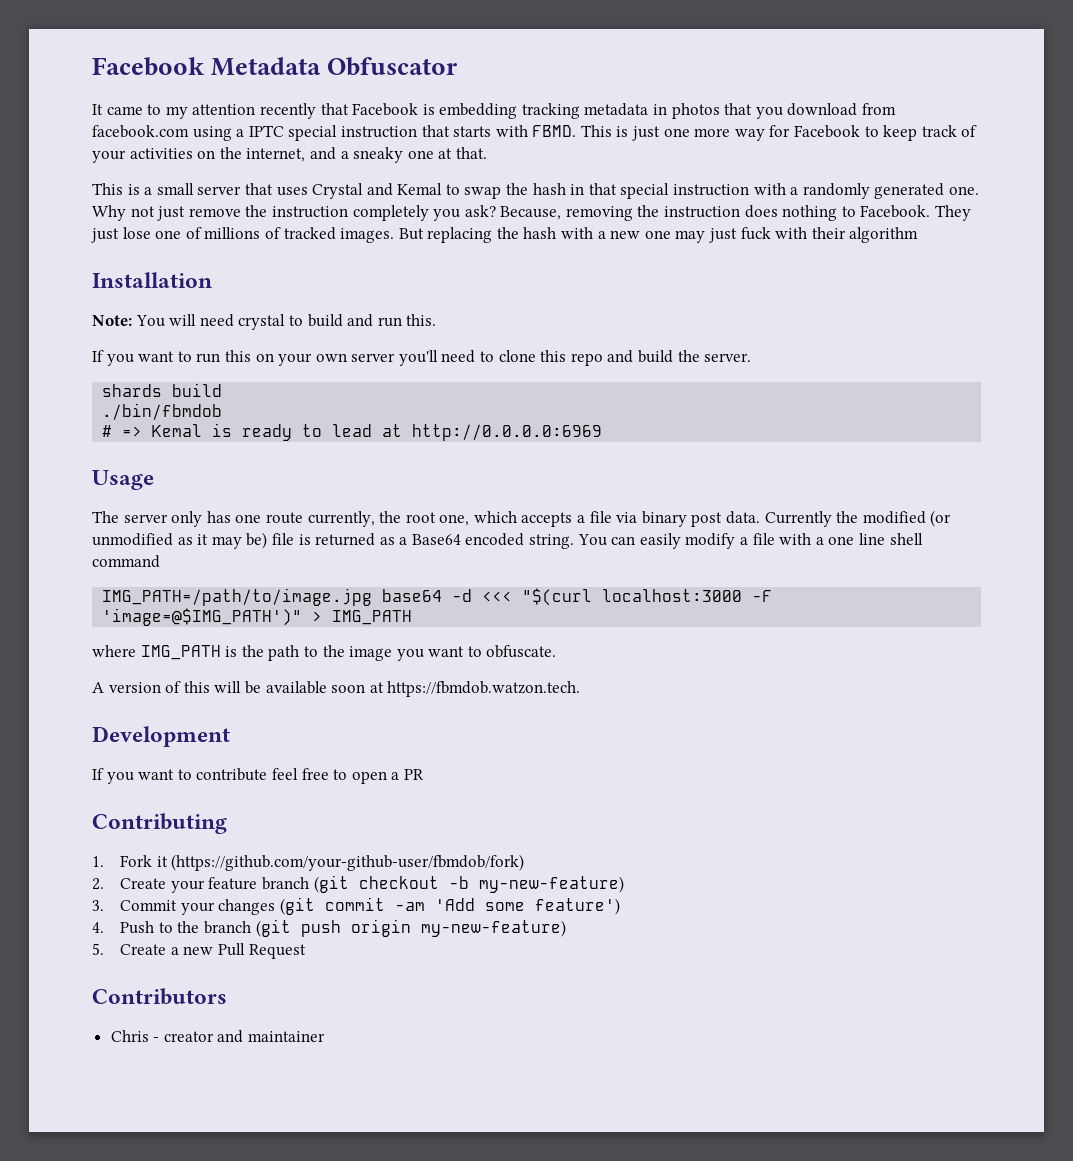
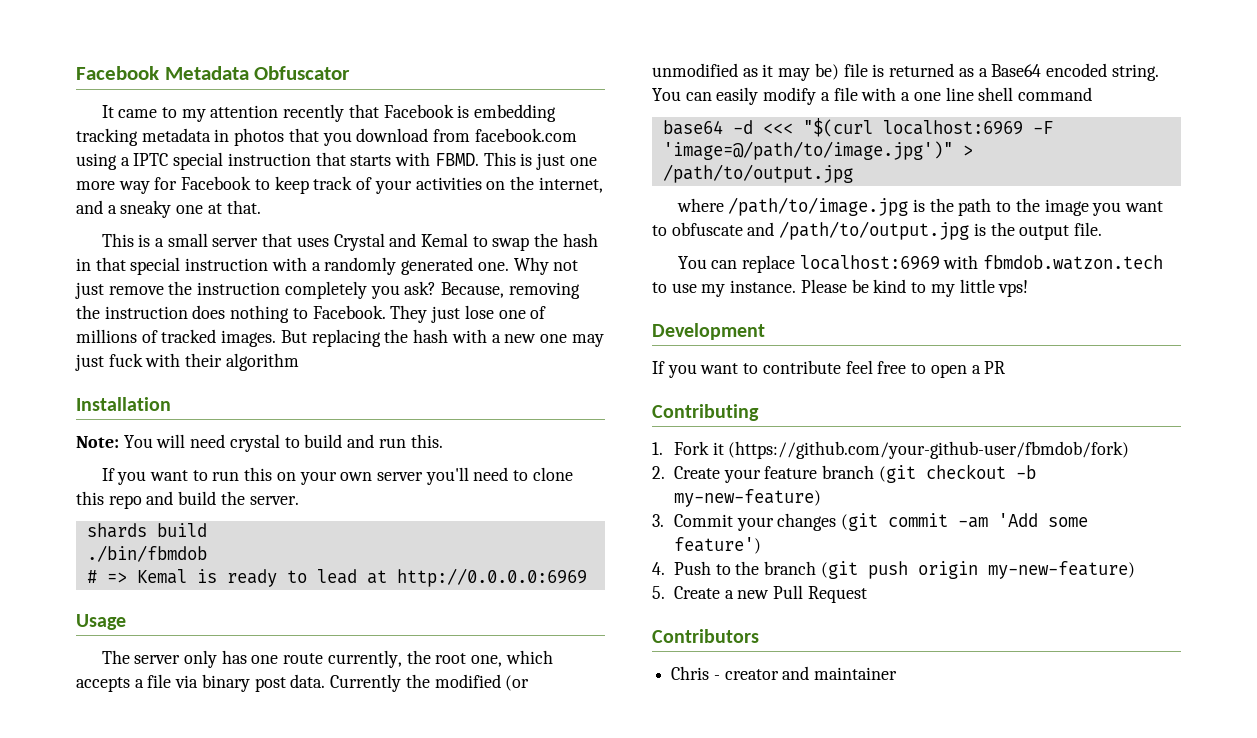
- IMG_PATH=/path/to/image.jpg base64 -d <<< "$(curl localhost:3000 -F 'image=@$IMG_PATH')" > IMG_PATH
+ base64 -d <<< "$(curl localhost:6969 -F 'image=@/path/to/image.jpg')" > /path/to/output.jpg
- where IMG_PATH is the path to the image you want to obfuscate.
- A version of this will be available soon at https://fbmdob.watzon.tech.
+ where /path/to/image.jpg is the path to the image you want to obfuscate and /path/to/output.jpg is the output file.
+ You can replace localhost:6969 with fbmdob.watzon.tech to use my instance. Please be kind to my little vps!

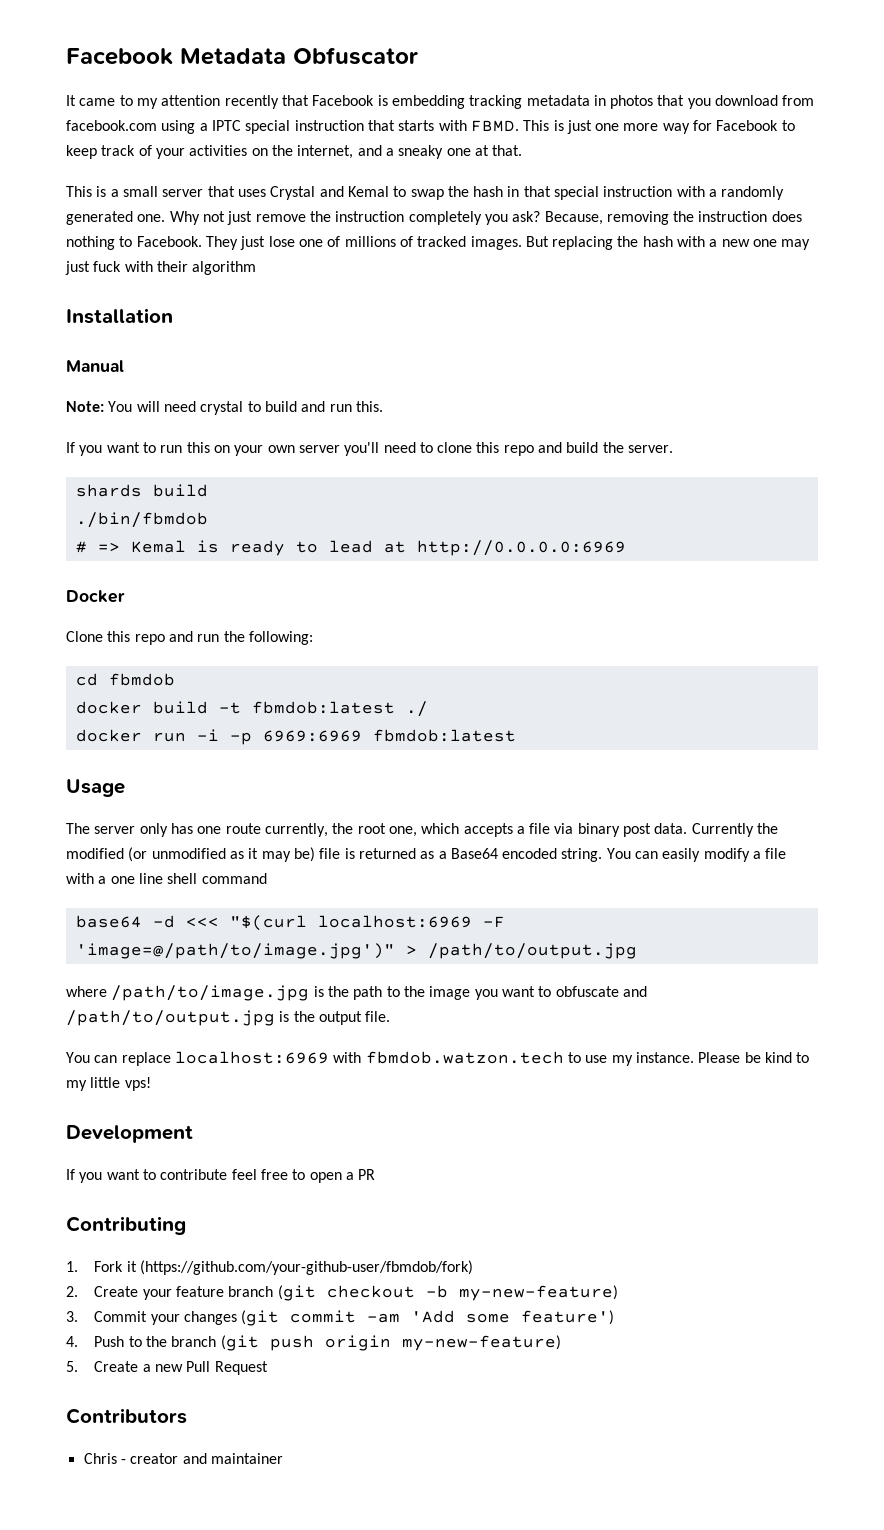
+ Manual
+ Docker
+ Clone this repo and run the following:
+ cd fbmdob
+ docker build -t fbmdob:latest ./
+ docker run -i -p 6969:6969 fbmdob:latest

